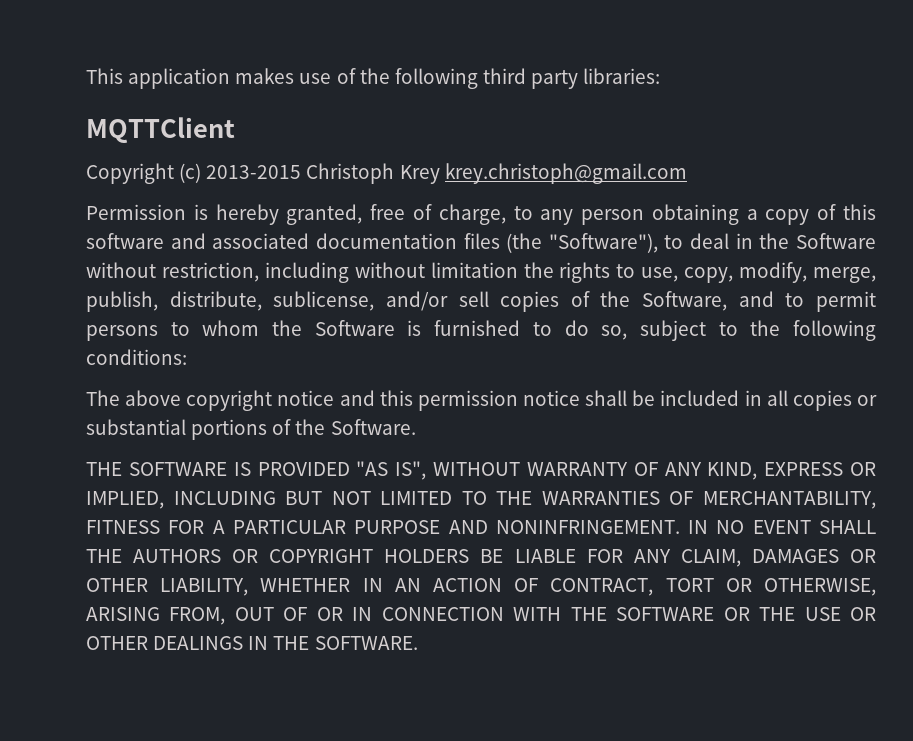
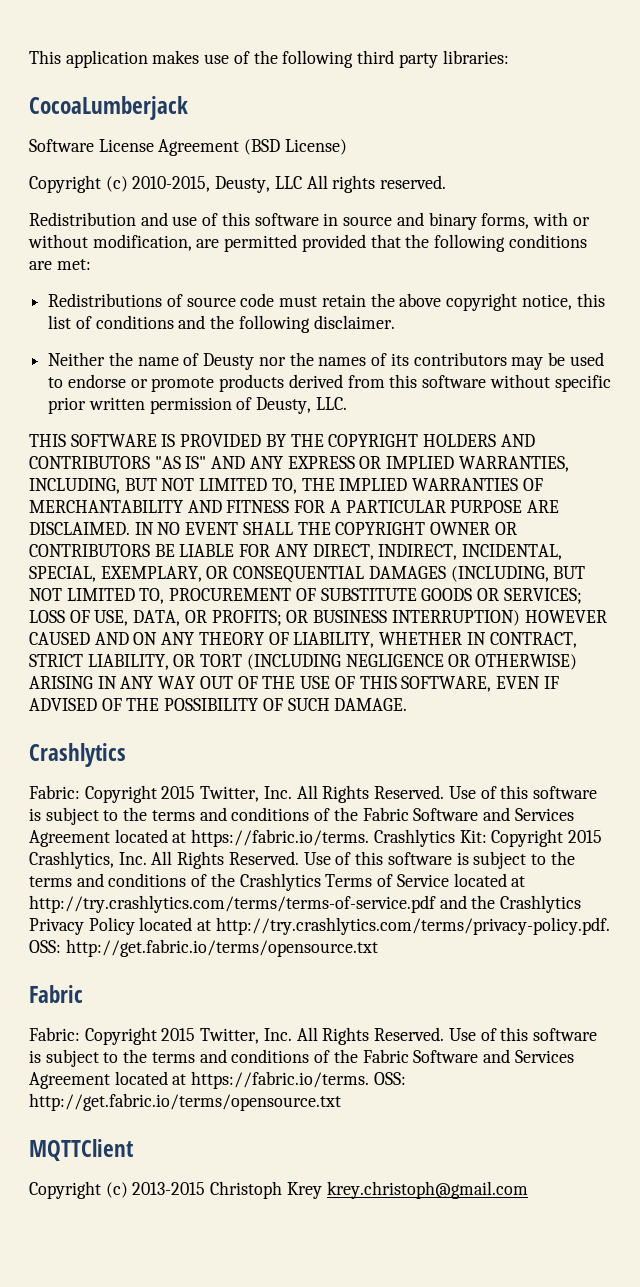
+ CocoaLumberjack
+ Software License Agreement (BSD License)
+ Copyright (c) 2010-2015, Deusty, LLC All rights reserved.
+ Redistribution and use of this software in source and binary forms, with or without modification, are permitted provided that the following conditions are met:
+ Redistributions of source code must retain the above copyright notice, this list of conditions and the following disclaimer.
+ Neither the name of Deusty nor the names of its contributors may be used to endorse or promote products derived from this software without specific prior written permission of Deusty, LLC.
+ THIS SOFTWARE IS PROVIDED BY THE COPYRIGHT HOLDERS AND CONTRIBUTORS "AS IS" AND ANY EXPRESS OR IMPLIED WARRANTIES, INCLUDING, BUT NOT LIMITED TO, THE IMPLIED WARRANTIES OF MERCHANTABILITY AND FITNESS FOR A PARTICULAR PURPOSE ARE DISCLAIMED. IN NO EVENT SHALL THE COPYRIGHT OWNER OR CONTRIBUTORS BE LIABLE FOR ANY DIRECT, INDIRECT, INCIDENTAL, SPECIAL, EXEMPLARY, OR CONSEQUENTIAL DAMAGES (INCLUDING, BUT NOT LIMITED TO, PROCUREMENT OF SUBSTITUTE GOODS OR SERVICES; LOSS OF USE, DATA, OR PROFITS; OR BUSINESS INTERRUPTION) HOWEVER CAUSED AND ON ANY THEORY OF LIABILITY, WHETHER IN CONTRACT, STRICT LIABILITY, OR TORT (INCLUDING NEGLIGENCE OR OTHERWISE) ARISING IN ANY WAY OUT OF THE USE OF THIS SOFTWARE, EVEN IF ADVISED OF THE POSSIBILITY OF SUCH DAMAGE.
+ Crashlytics
+ Fabric: Copyright 2015 Twitter, Inc. All Rights Reserved. Use of this software is subject to the terms and conditions of the Fabric Software and Services Agreement located at https://fabric.io/terms. Crashlytics Kit: Copyright 2015 Crashlytics, Inc. All Rights Reserved. Use of this software is subject to the terms and conditions of the Crashlytics Terms of Service located at http://try.crashlytics.com/terms/terms-of-service.pdf and the Crashlytics Privacy Policy located at http://try.crashlytics.com/terms/privacy-policy.pdf. OSS: http://get.fabric.io/terms/opensource.txt
+ Fabric
+ Fabric: Copyright 2015 Twitter, Inc. All Rights Reserved. Use of this software is subject to the terms and conditions of the Fabric Software and Services Agreement located at https://fabric.io/terms. OSS: http://get.fabric.io/terms/opensource.txt
- Permission is hereby granted, free of charge, to any person obtaining a copy of this software and associated documentation files (the "Software"), to deal in the Software without restriction, including without limitation the rights to use, copy, modify, merge, publish, distribute, sublicense, and/or sell copies of the Software, and to permit persons to whom the Software is furnished to do so, subject to the following conditions:
- The above copyright notice and this permission notice shall be included in all copies or substantial portions of the Software.
- THE SOFTWARE IS PROVIDED "AS IS", WITHOUT WARRANTY OF ANY KIND, EXPRESS OR IMPLIED, INCLUDING BUT NOT LIMITED TO THE WARRANTIES OF MERCHANTABILITY, FITNESS FOR A PARTICULAR PURPOSE AND NONINFRINGEMENT. IN NO EVENT SHALL THE AUTHORS OR COPYRIGHT HOLDERS BE LIABLE FOR ANY CLAIM, DAMAGES OR OTHER LIABILITY, WHETHER IN AN ACTION OF CONTRACT, TORT OR OTHERWISE, ARISING FROM, OUT OF OR IN CONNECTION WITH THE SOFTWARE OR THE USE OR OTHER DEALINGS IN THE SOFTWARE.

